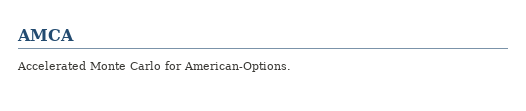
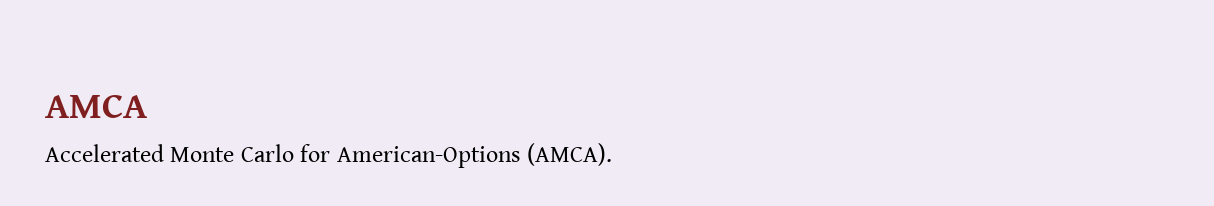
- Accelerated Monte Carlo for American-Options.
+ Accelerated Monte Carlo for American-Options (AMCA).

